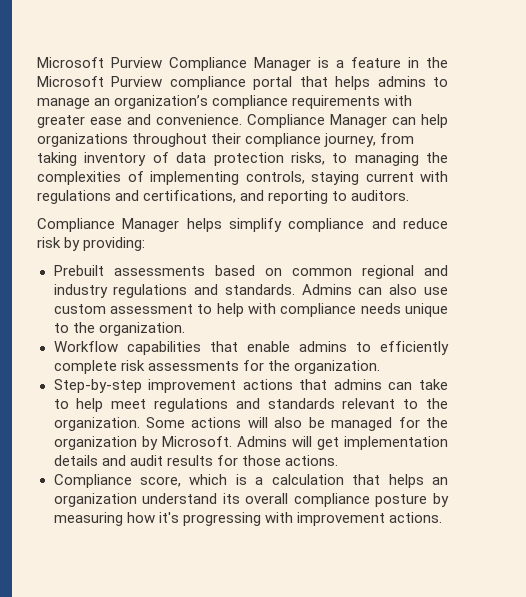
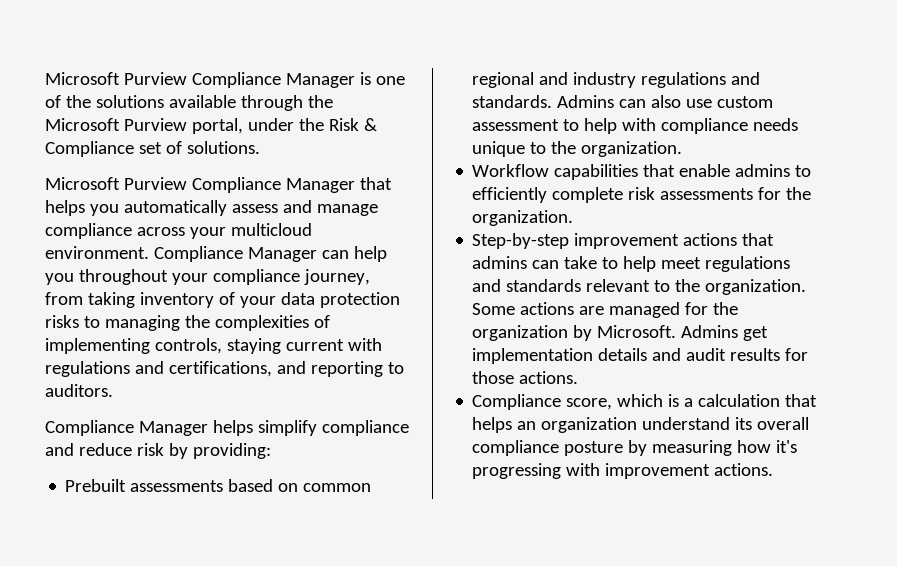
- Microsoft Purview Compliance Manager is a feature in the Microsoft Purview compliance portal that helps admins to manage an organization’s compliance requirements with greater ease and convenience.
+ Microsoft Purview Compliance Manager is one of the solutions available through the Microsoft Purview portal, under the Risk & Compliance set of solutions.
+ Microsoft Purview Compliance Manager that helps you automatically assess and manage compliance across your multicloud environment.
- Compliance Manager can help organizations throughout their compliance journey, from taking inventory of data protection risks, to managing the complexities of implementing controls, staying current with regulations and certifications, and reporting to auditors.
+ Compliance Manager can help you throughout your compliance journey, from taking inventory of your data protection risks to managing the complexities of implementing controls, staying current with regulations and certifications, and reporting to auditors.
- Some actions will also be managed for the organization by Microsoft.
+ Some actions are managed for the organization by Microsoft.
- Admins will get implementation details and audit results for those actions.
+ Admins get implementation details and audit results for those actions.

